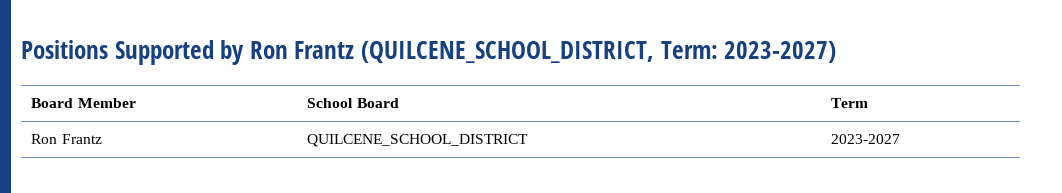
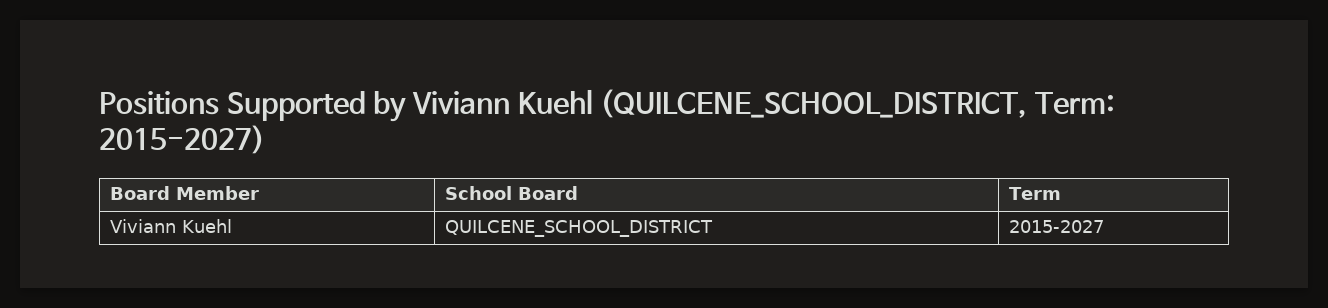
- Positions Supported by Ron Frantz (QUILCENE_SCHOOL_DISTRICT, Term: 2023-2027)
+ Positions Supported by Viviann Kuehl (QUILCENE_SCHOOL_DISTRICT, Term: 2015-2027)
- Ron Frantz | QUILCENE_SCHOOL_DISTRICT | 2023-2027
+ Viviann Kuehl | QUILCENE_SCHOOL_DISTRICT | 2015-2027

